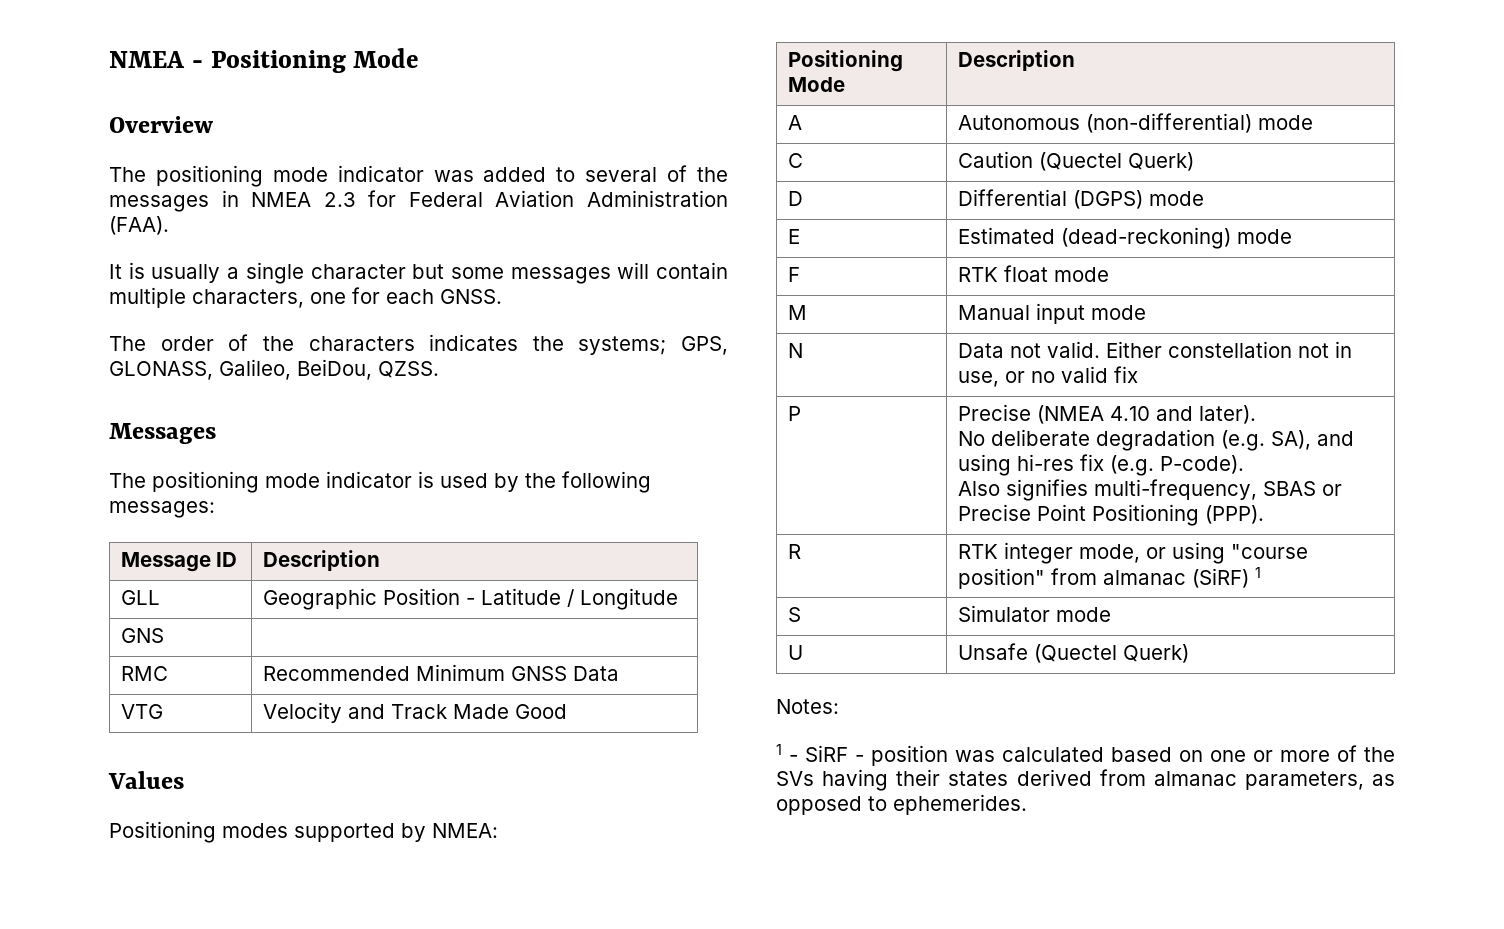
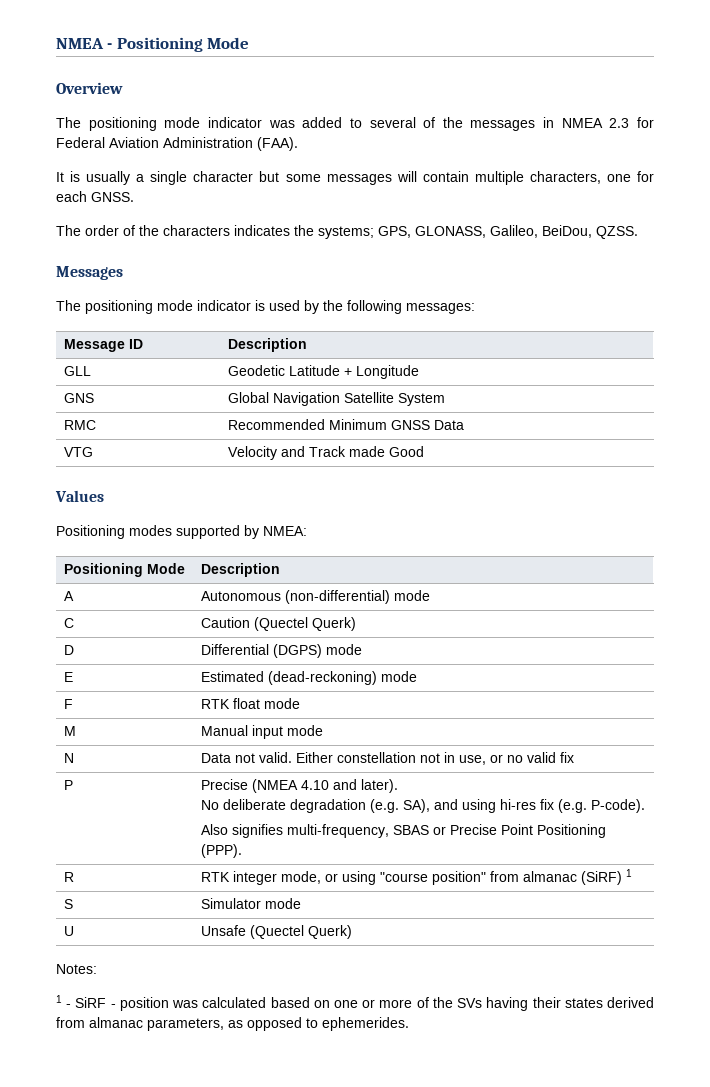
- GLL | Geographic Position - Latitude / Longitude
- GNS |
+ GLL | Geodetic Latitude + Longitude
+ GNS | Global Navigation Satellite System
- VTG | Velocity and Track Made Good
+ VTG | Velocity and Track made Good

